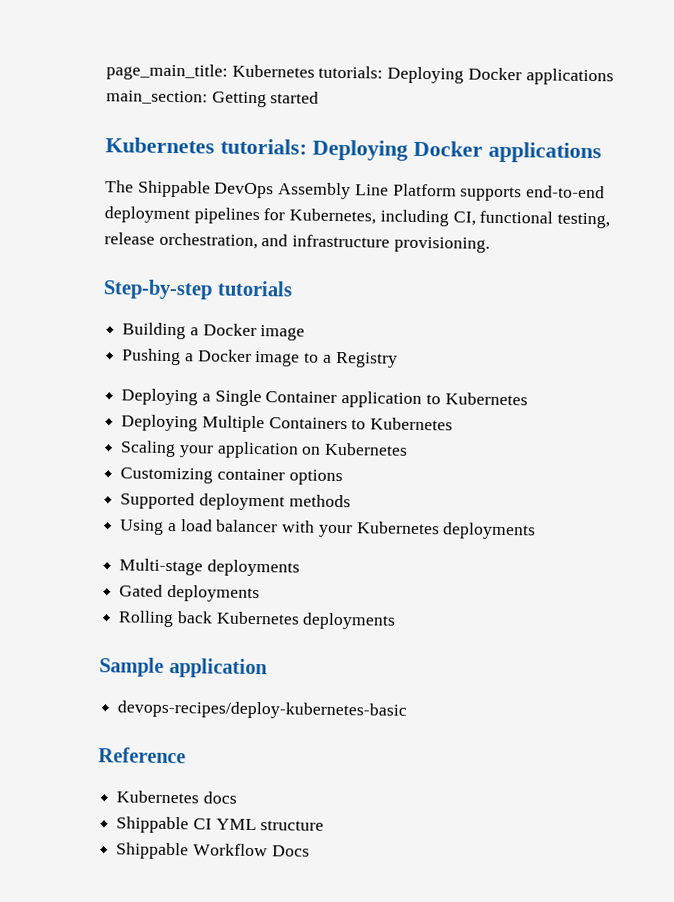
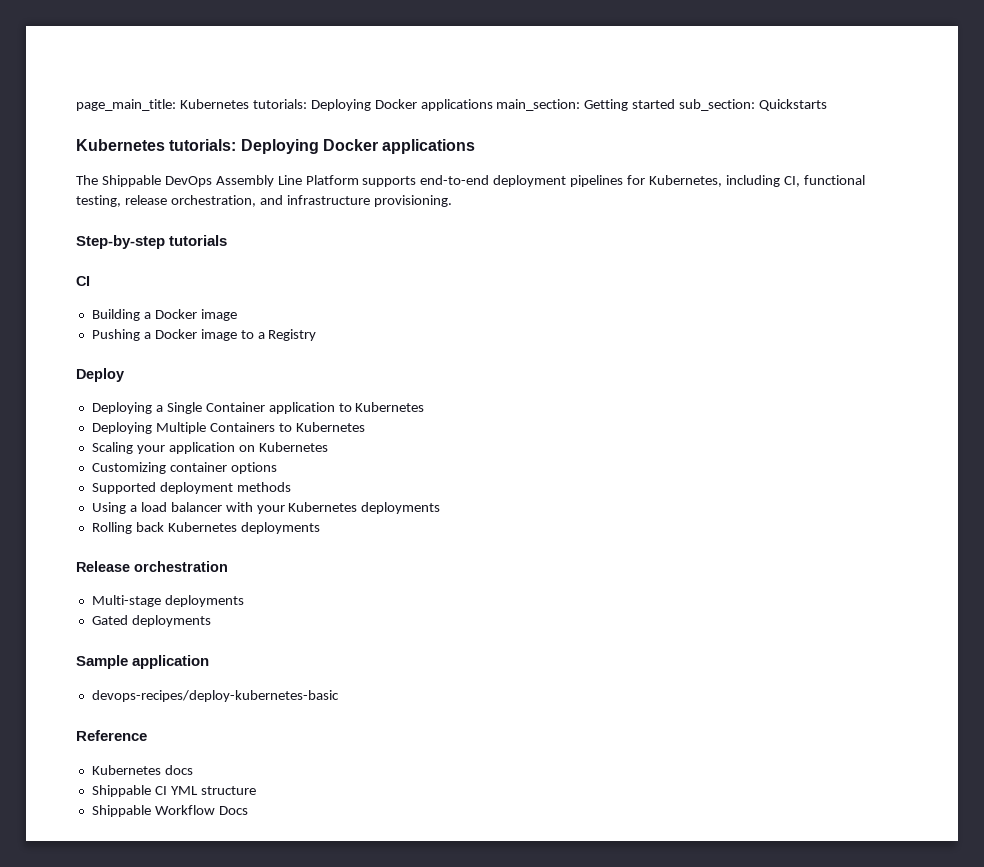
- page_main_title: Kubernetes tutorials: Deploying Docker applications main_section: Getting started
+ page_main_title: Kubernetes tutorials: Deploying Docker applications main_section: Getting started sub_section: Quickstarts
  Step-by-step tutorials
+ CI
+ Deploy
+ Rolling back Kubernetes deployments
+ Release orchestration
- Rolling back Kubernetes deployments

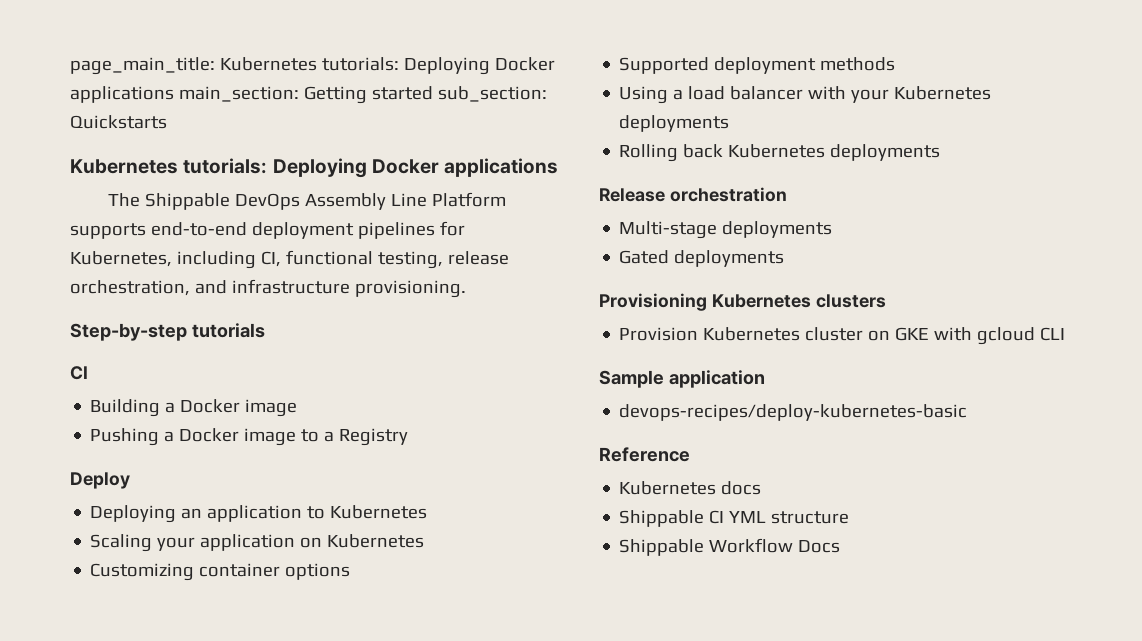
- Deploying a Single Container application to Kubernetes
+ Deploying an application to Kubernetes
- Deploying Multiple Containers to Kubernetes
+ Provisioning Kubernetes clusters
+ Provision Kubernetes cluster on GKE with gcloud CLI

